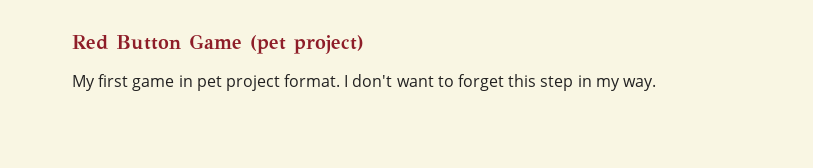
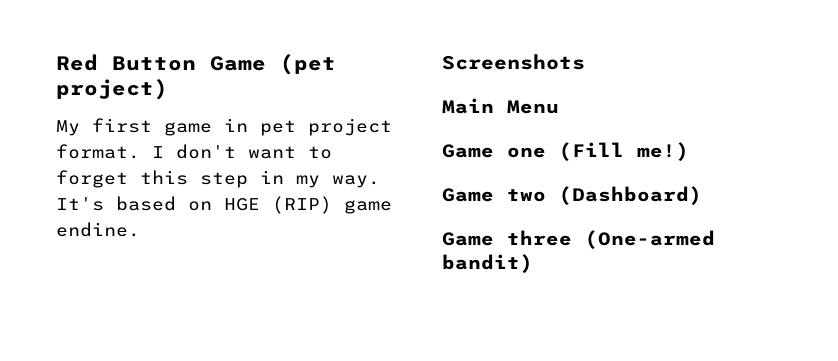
+ It's based on HGE (RIP) game endine.
+ Screenshots
+ Main Menu
+ Game one (Fill me!)
+ Game two (Dashboard)
+ Game three (One-armed bandit)

